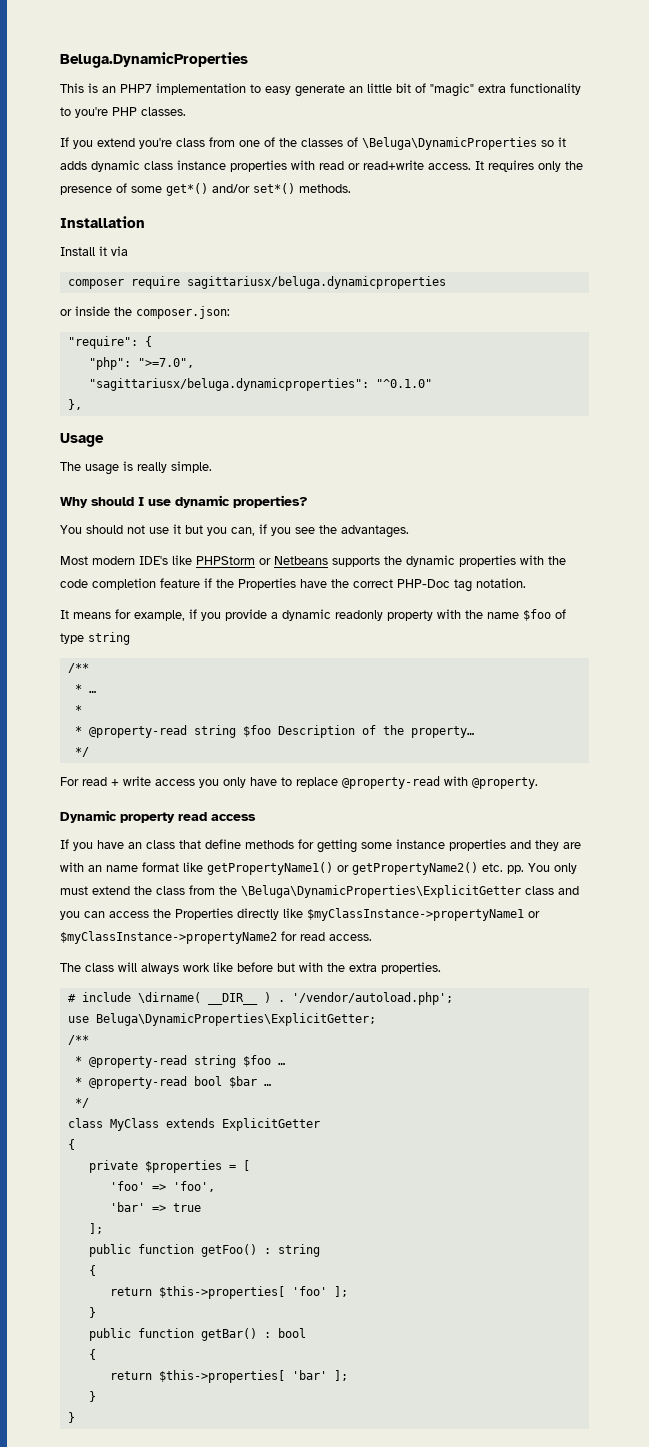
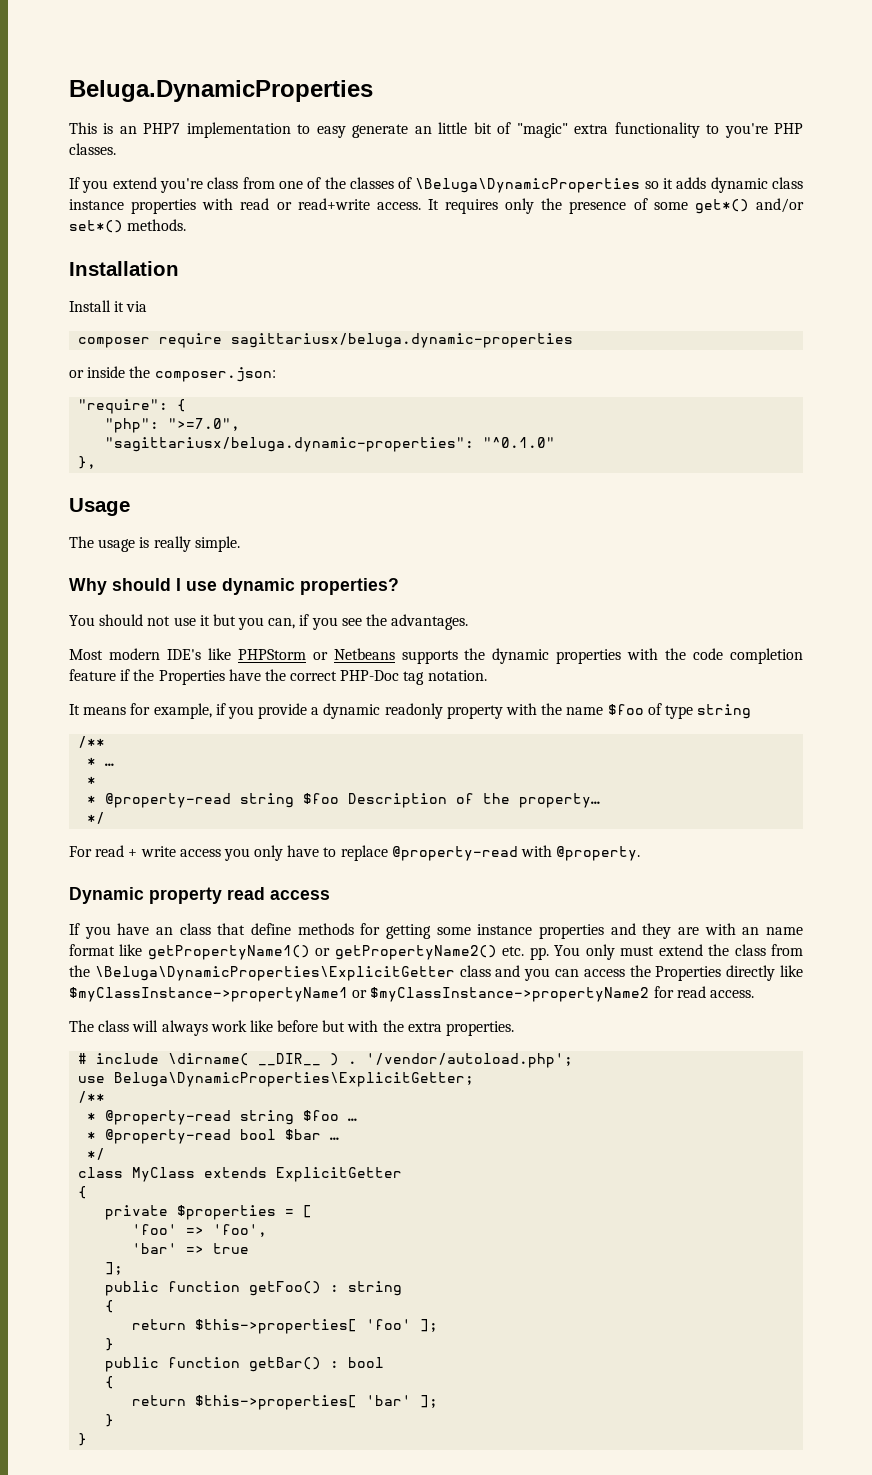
- composer require sagittariusx/beluga.dynamicproperties
+ composer require sagittariusx/beluga.dynamic-properties
- "sagittariusx/beluga.dynamicproperties": "^0.1.0"
+ "sagittariusx/beluga.dynamic-properties": "^0.1.0"

